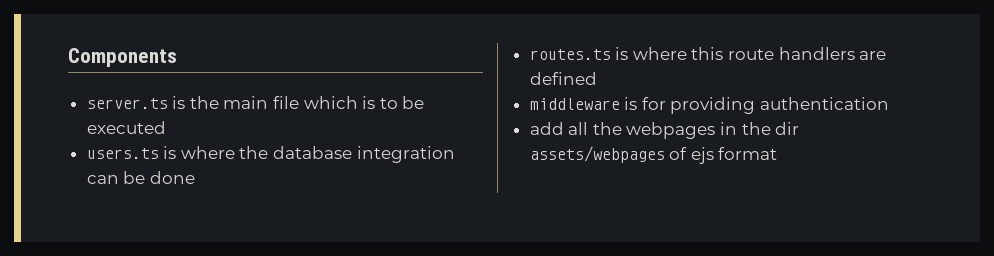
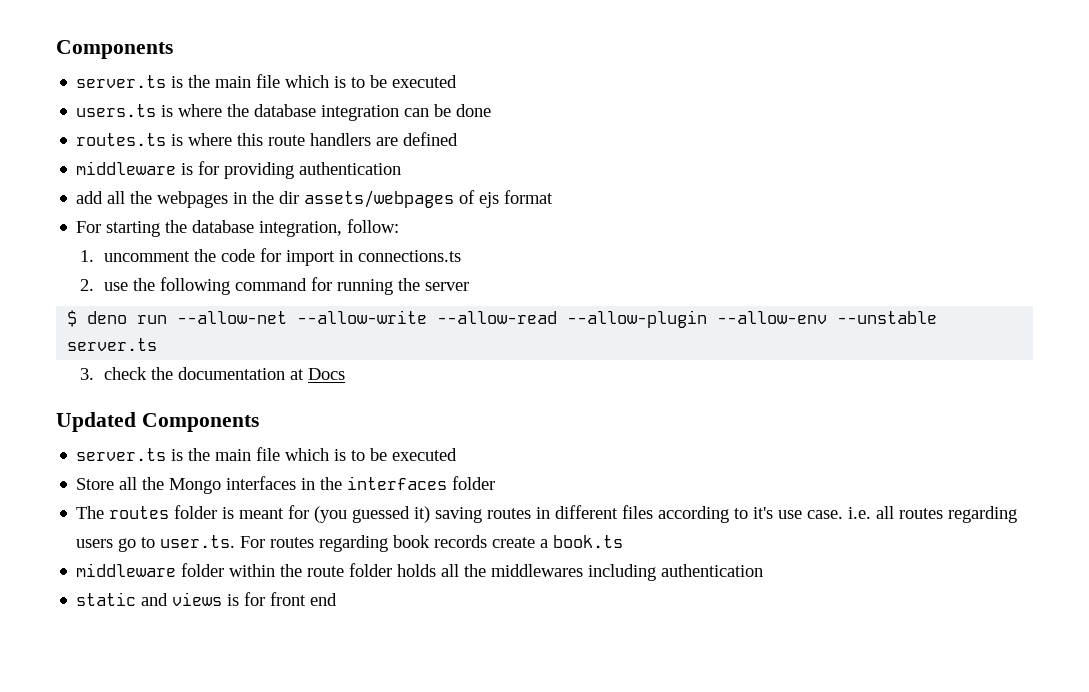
+ For starting the database integration, follow:
+ 1. uncomment the code for import in connections.ts
+ 2. use the following command for running the server
+ $ deno run --allow-net --allow-write --allow-read --allow-plugin --allow-env --unstable server.ts
+ 3. check the documentation at Docs
+ Updated Components
+ server.ts is the main file which is to be executed
+ Store all the Mongo interfaces in the interfaces folder
+ The routes folder is meant for (you guessed it) saving routes in different files according to it's use case. i.e. all routes regarding users go to user.ts. For routes regarding book records create a book.ts
+ middleware folder within the route folder holds all the middlewares including authentication
+ static and views is for front end

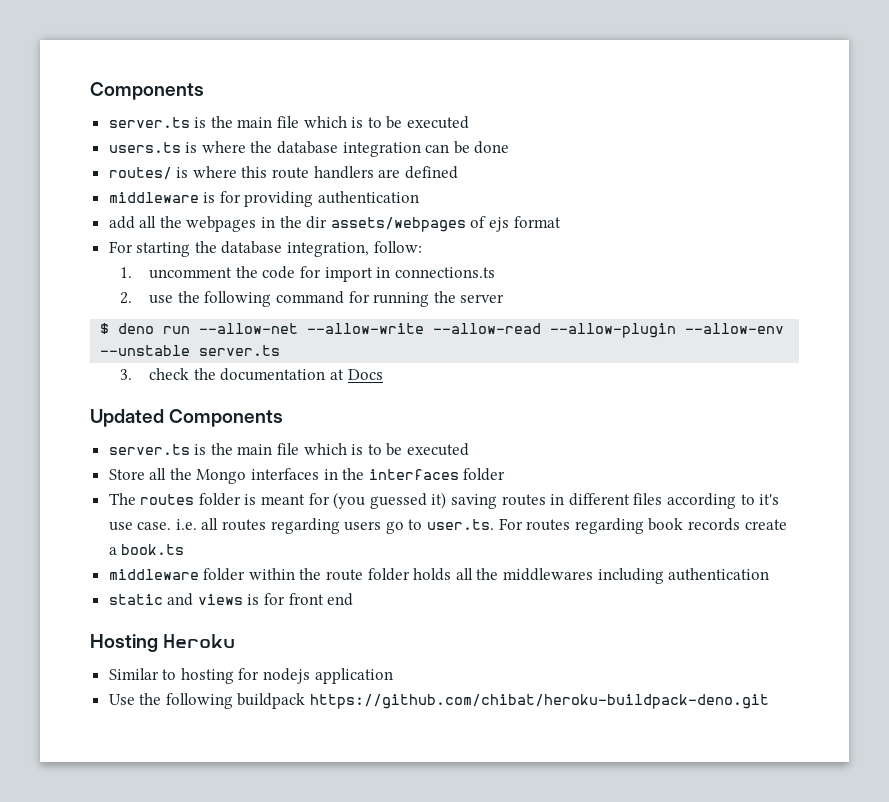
- routes.ts is where this route handlers are defined
+ routes/ is where this route handlers are defined
+ Hosting Heroku
+ Similar to hosting for nodejs application
+ Use the following buildpack https://github.com/chibat/heroku-buildpack-deno.git

